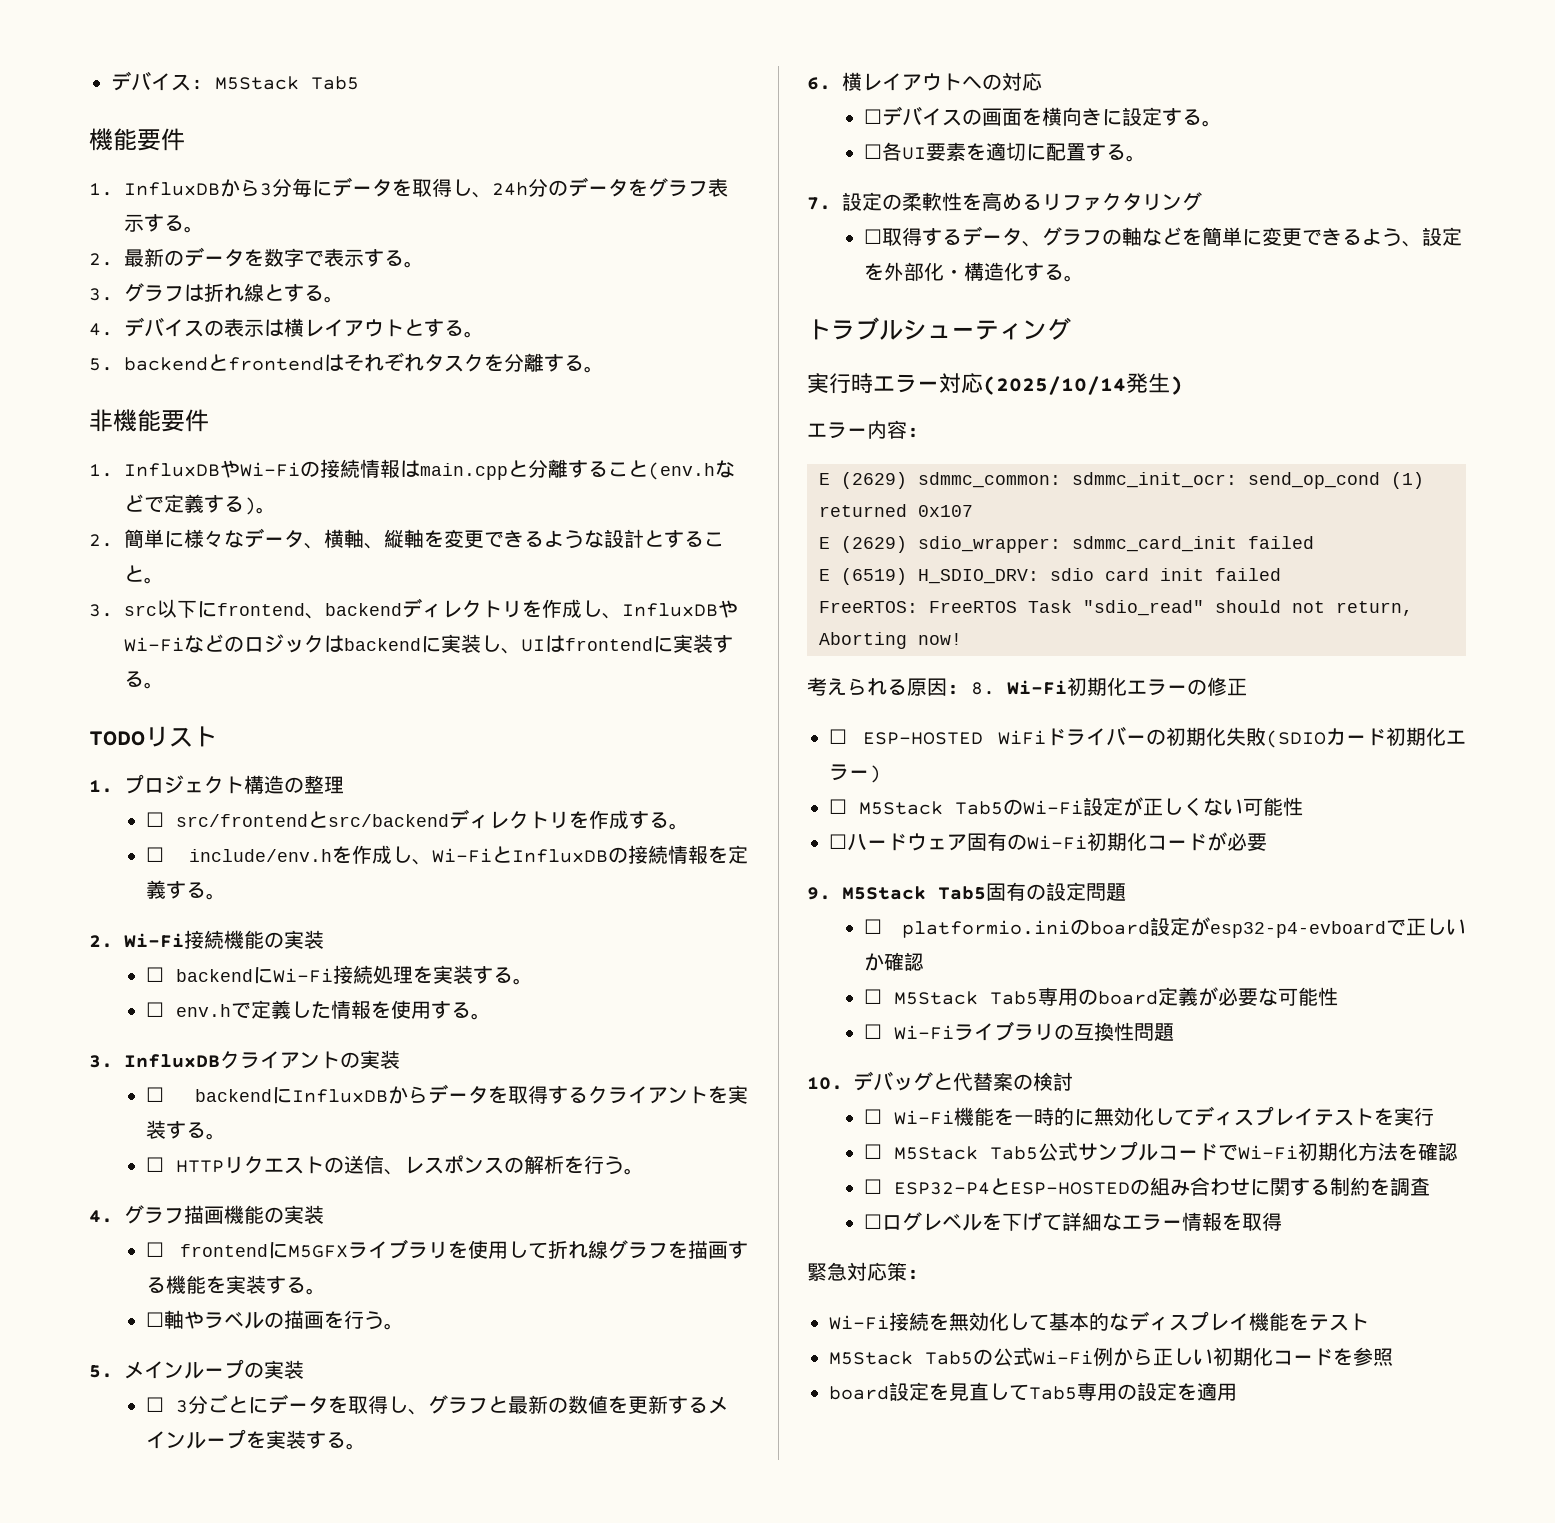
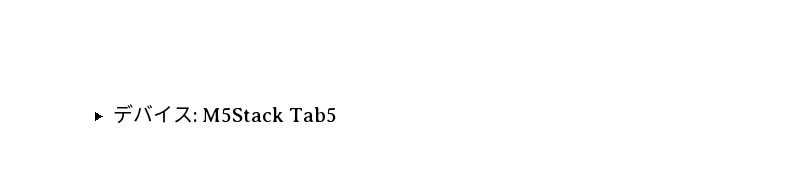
  デバイス: M5Stack Tab5
- 機能要件
- 1. InfluxDBから3分毎にデータを取得し、24h分のデータをグラフ表示する。
- 2.最新のデータを数字で表示する。
- 3.グラフは折れ線とする。
- 4.デバイスの表示は横レイアウトとする。
- 5. backendとfrontendはそれぞれタスクを分離する。
- 非機能要件
- 1. InfluxDBやWi-Fiの接続情報はmain.cppと分離すること(env.hなどで定義する)。
- 2.簡単に様々なデータ、横軸、縦軸を変更できるような設計とすること。
- 3. src以下にfrontend、backendディレクトリを作成し、InfluxDBやWi-Fiなどのロジックはbackendに実装し、UIはfrontendに実装する。
- TODOリスト
- 1.プロジェクト構造の整理
- ☐ src/frontendとsrc/backendディレクトリを作成する。
- ☐ include/env.hを作成し、Wi-FiとInfluxDBの接続情報を定義する。
- 2. Wi-Fi接続機能の実装
- ☐ backendにWi-Fi接続処理を実装する。
- ☐ env.hで定義した情報を使用する。
- 3. InfluxDBクライアントの実装
- ☐ backendにInfluxDBからデータを取得するクライアントを実装する。
- ☐ HTTPリクエストの送信、レスポンスの解析を行う。
- 4.グラフ描画機能の実装
- ☐ frontendにM5GFXライブラリを使用して折れ線グラフを描画する機能を実装する。
- ☐軸やラベルの描画を行う。
- 5.メインループの実装
- ☐ 3分ごとにデータを取得し、グラフと最新の数値を更新するメインループを実装する。
- 6.横レイアウトへの対応
- ☐デバイスの画面を横向きに設定する。
- ☐各UI要素を適切に配置する。
- 7.設定の柔軟性を高めるリファクタリング
- ☐取得するデータ、グラフの軸などを簡単に変更できるよう、設定を外部化・構造化する。
- トラブルシューティング
- 実行時エラー対応(2025/10/14発生)
- エラー内容:
- E (2629) sdmmc_common: sdmmc_init_ocr: send_op_cond (1) returned 0x107
- E (2629) sdio_wrapper: sdmmc_card_init failed
- E (6519) H_SDIO_DRV: sdio card init failed
- FreeRTOS: FreeRTOS Task "sdio_read" should not return, Aborting now!
- 考えられる原因: 8. Wi-Fi初期化エラーの修正
- ☐ ESP-HOSTED WiFiドライバーの初期化失敗(SDIOカード初期化エラー)
- ☐ M5Stack Tab5のWi-Fi設定が正しくない可能性
- ☐ハードウェア固有のWi-Fi初期化コードが必要
- 9. M5Stack Tab5固有の設定問題
- ☐ platformio.iniのboard設定がesp32-p4-evboardで正しいか確認
- ☐ M5Stack Tab5専用のboard定義が必要な可能性
- ☐ Wi-Fiライブラリの互換性問題
- 10.デバッグと代替案の検討
- ☐ Wi-Fi機能を一時的に無効化してディスプレイテストを実行
- ☐ M5Stack Tab5公式サンプルコードでWi-Fi初期化方法を確認
- ☐ ESP32-P4とESP-HOSTEDの組み合わせに関する制約を調査
- ☐ログレベルを下げて詳細なエラー情報を取得
- 緊急対応策:
- Wi-Fi接続を無効化して基本的なディスプレイ機能をテスト
- M5Stack Tab5の公式Wi-Fi例から正しい初期化コードを参照
- board設定を見直してTab5専用の設定を適用

